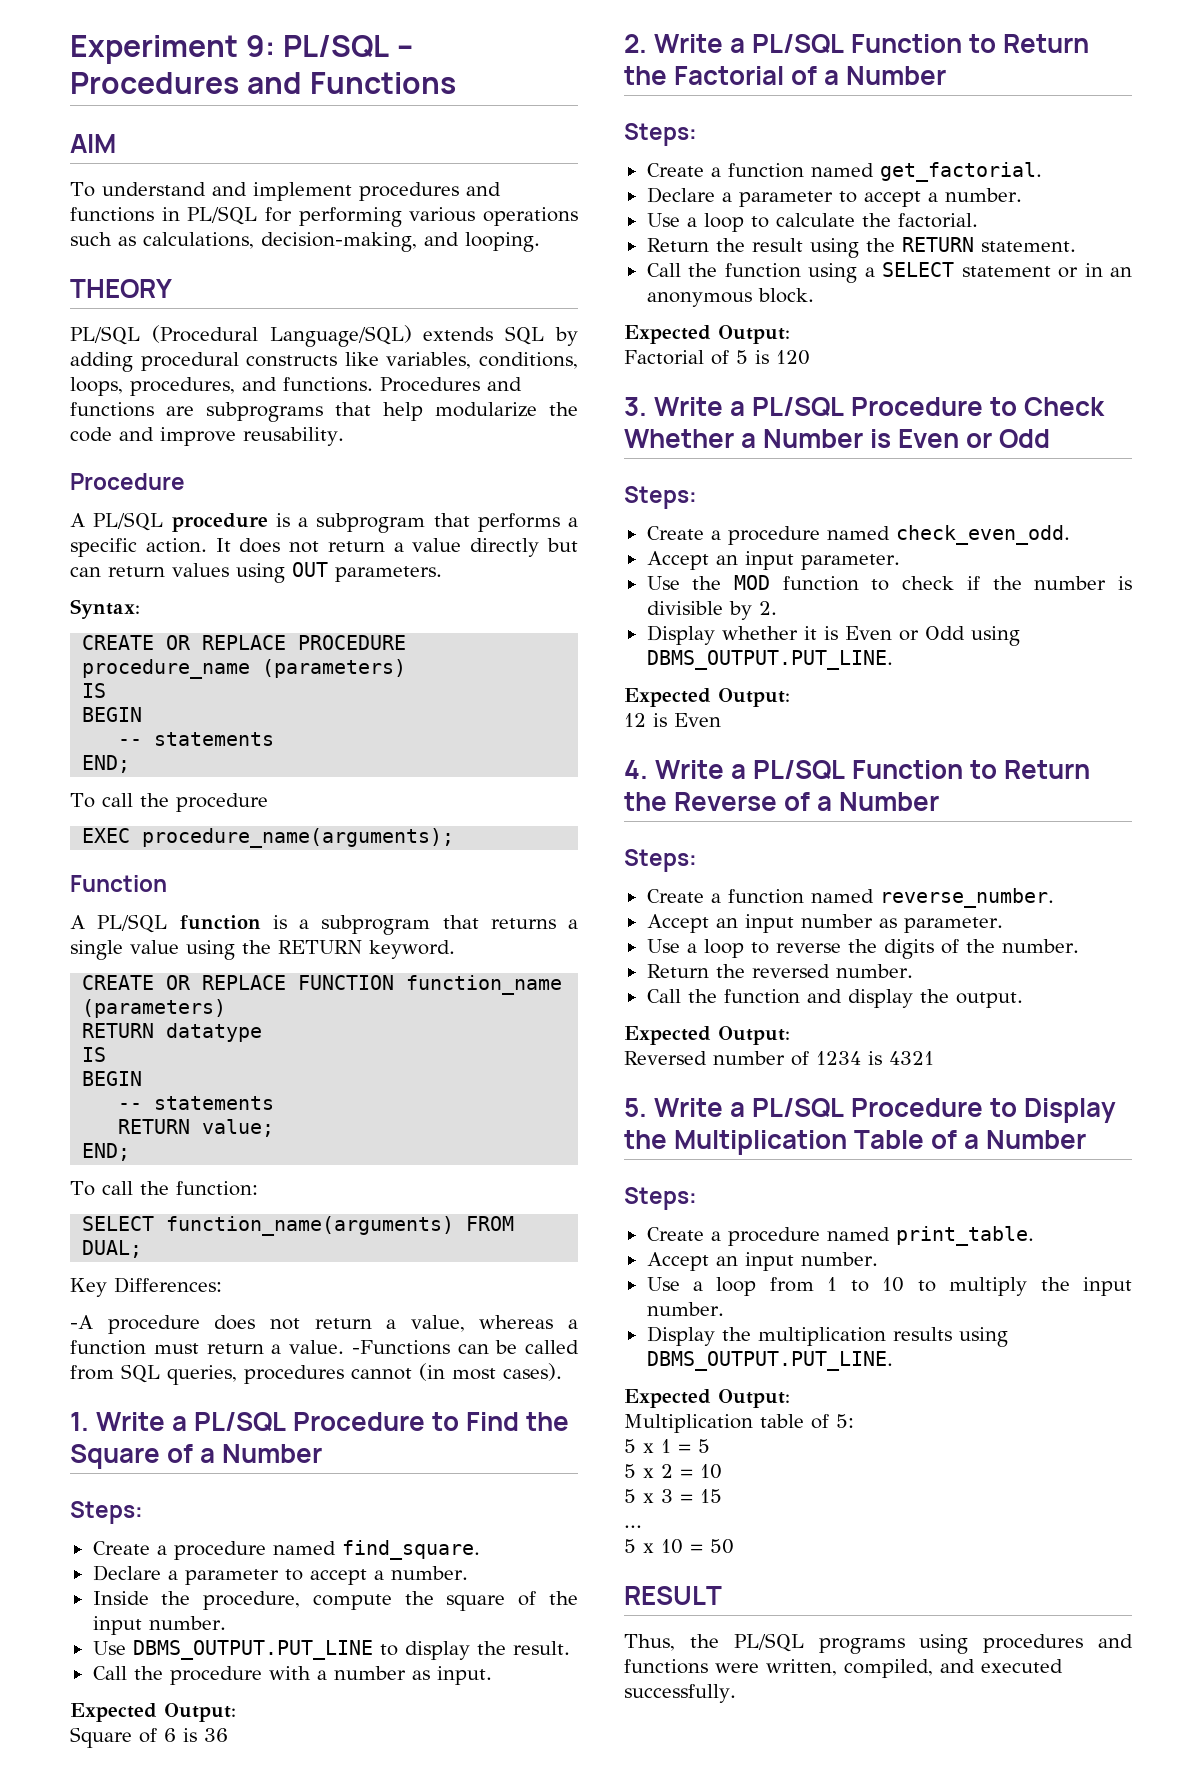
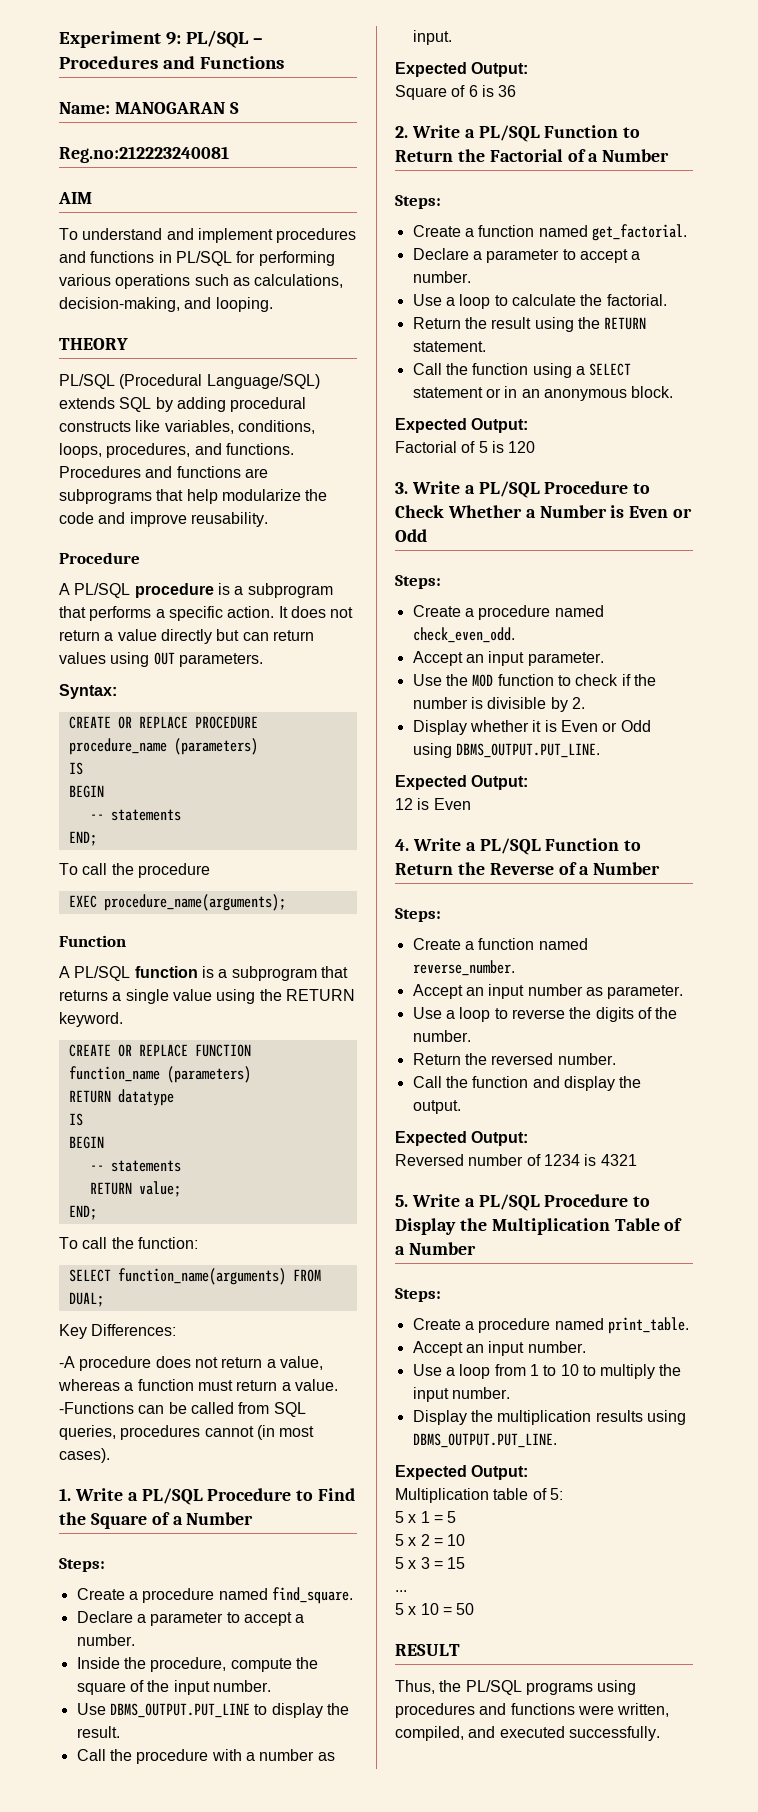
+ Name: MANOGARAN S
+ Reg.no:212223240081

